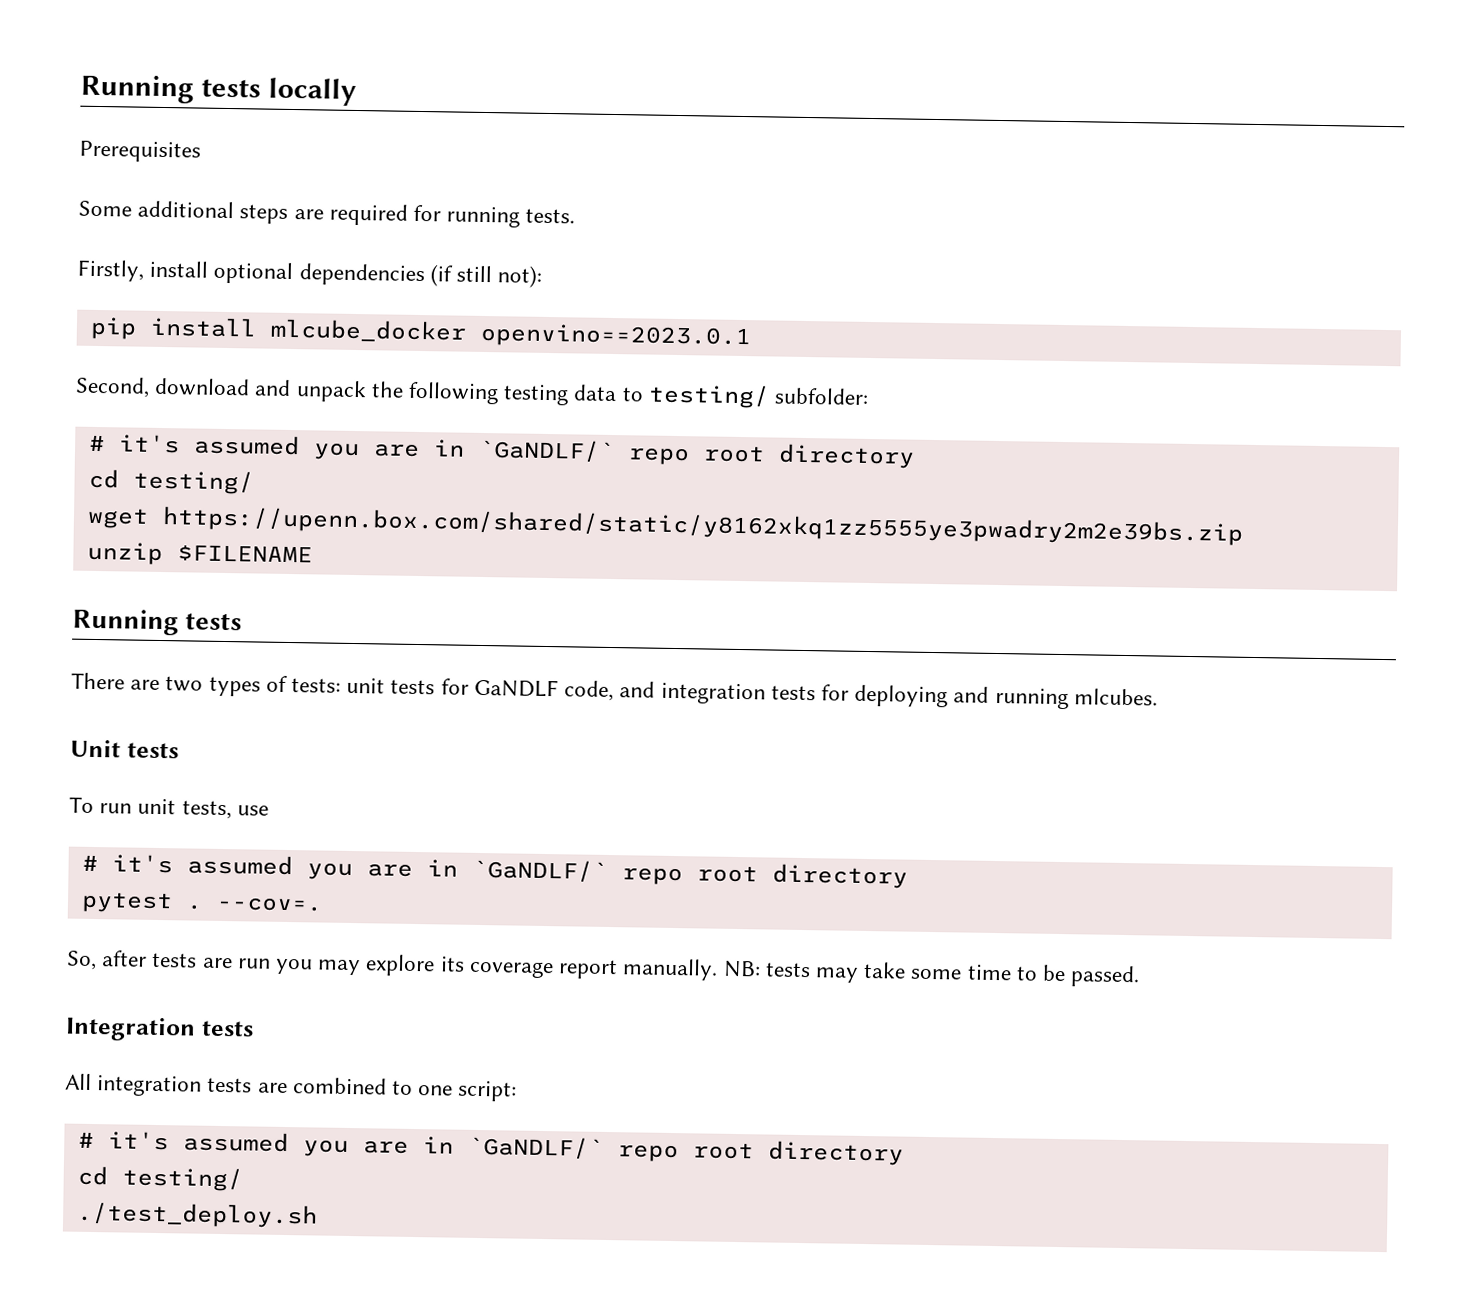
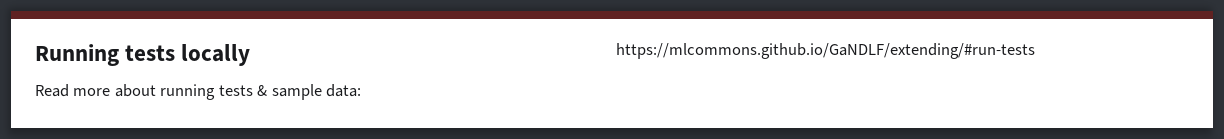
- Prerequisites
- Some additional steps are required for running tests.
- Firstly, install optional dependencies (if still not):
- pip install mlcube_docker openvino==2023.0.1
- Second, download and unpack the following testing data to testing/ subfolder:
- # it's assumed you are in `GaNDLF/` repo root directory
- cd testing/
- wget https://upenn.box.com/shared/static/y8162xkq1zz5555ye3pwadry2m2e39bs.zip
- unzip $FILENAME
- Running tests
- There are two types of tests: unit tests for GaNDLF code, and integration tests for deploying and running mlcubes.
- Unit tests
- To run unit tests, use
- # it's assumed you are in `GaNDLF/` repo root directory
- pytest . --cov=.
- So, after tests are run you may explore its coverage report manually. NB: tests may take some time to be passed.
- Integration tests
- All integration tests are combined to one script:
- # it's assumed you are in `GaNDLF/` repo root directory
- cd testing/
- ./test_deploy.sh
+ Read more about running tests & sample data: https://mlcommons.github.io/GaNDLF/extending/#run-tests

